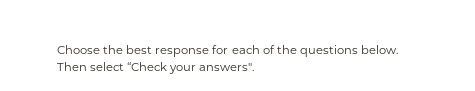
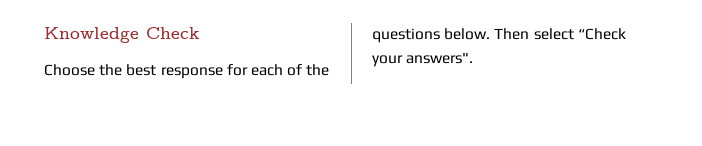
+ Knowledge Check

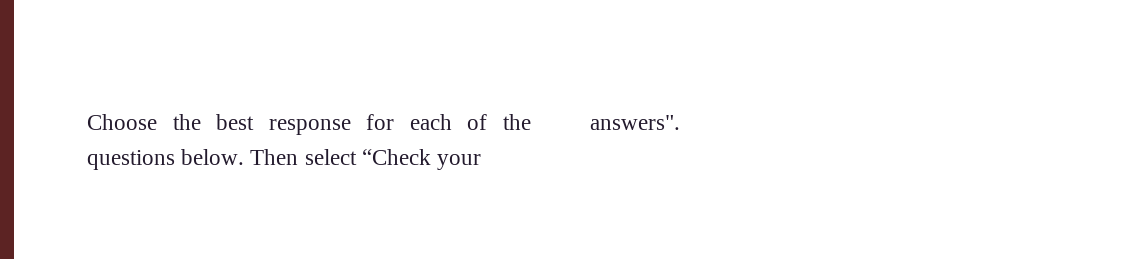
- Knowledge Check

